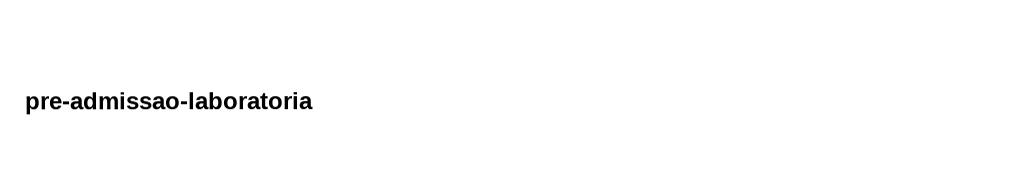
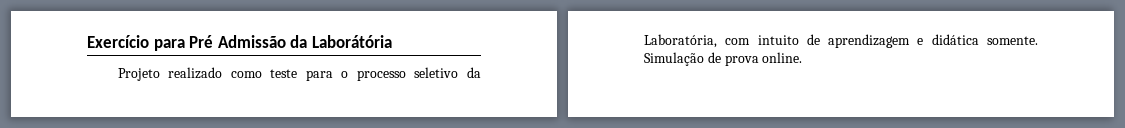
- pre-admissao-laboratoria
+ Exercício para Pré Admissão da Laborátória
+ Projeto realizado como teste para o processo seletivo da Laboratória, com intuito de aprendizagem e didática somente. Simulação de prova online.

